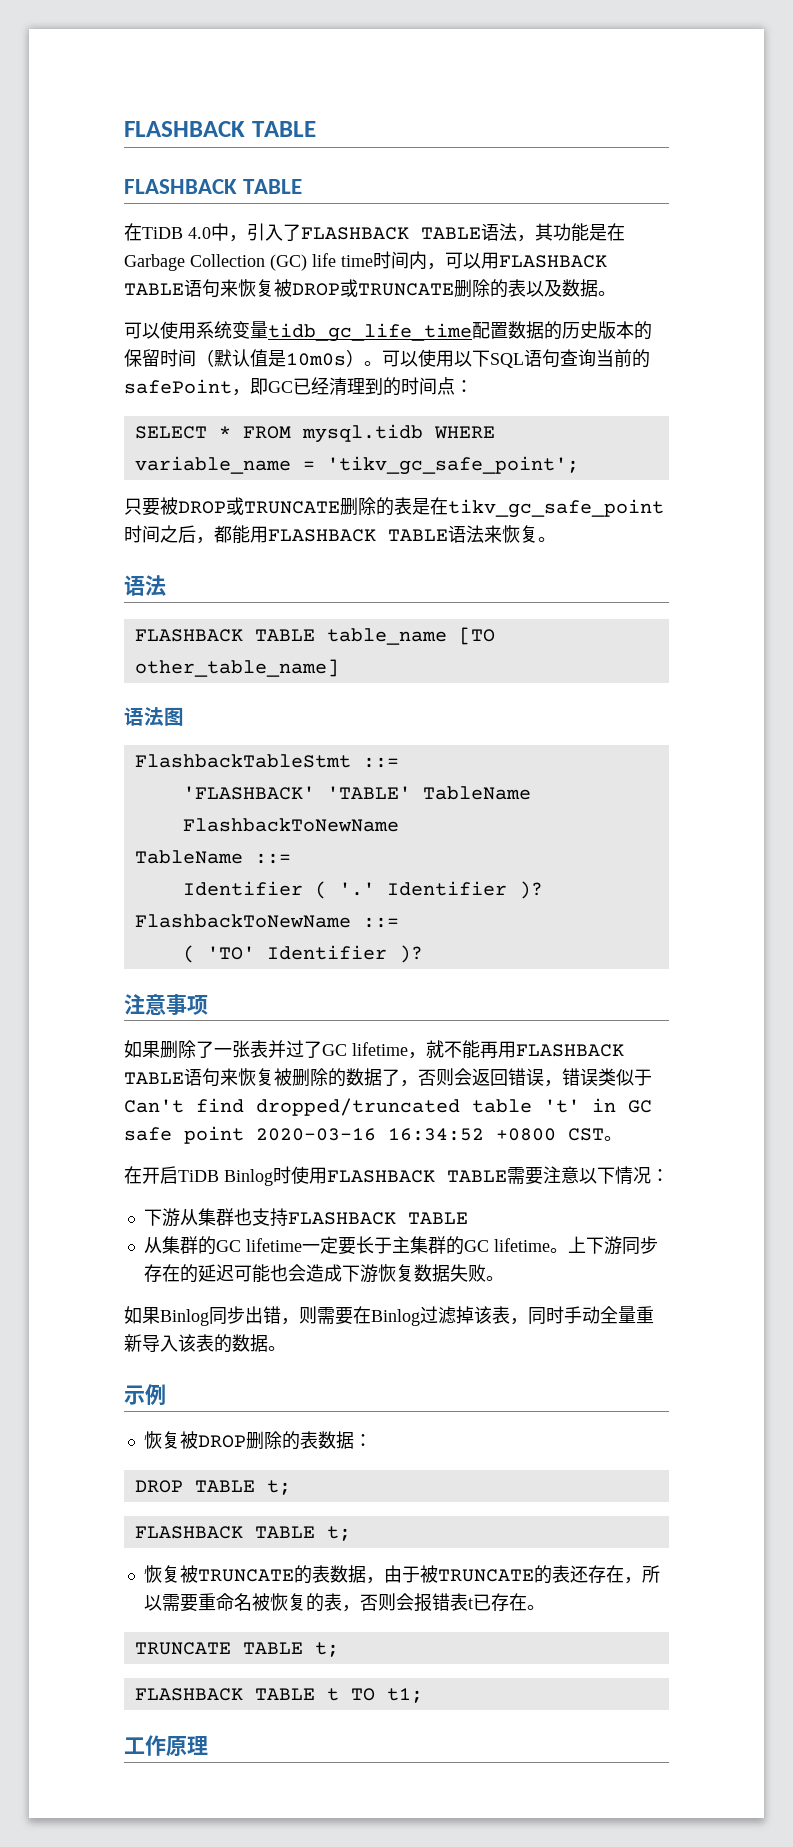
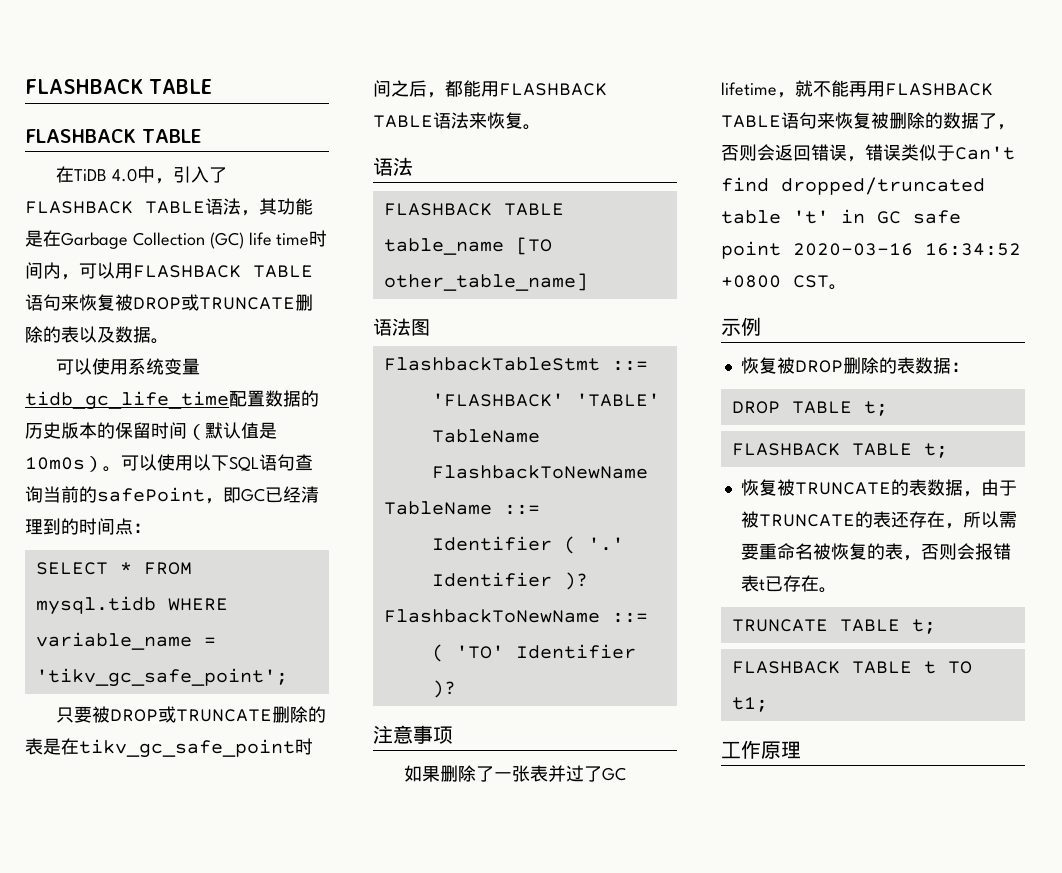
- 在开启TiDB Binlog时使用FLASHBACK TABLE需要注意以下情况：
- 下游从集群也支持FLASHBACK TABLE
- 从集群的GC lifetime一定要长于主集群的GC lifetime。上下游同步存在的延迟可能也会造成下游恢复数据失败。
- 如果Binlog同步出错，则需要在Binlog过滤掉该表，同时手动全量重新导入该表的数据。

